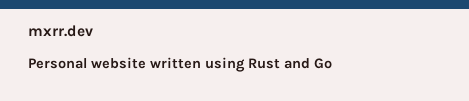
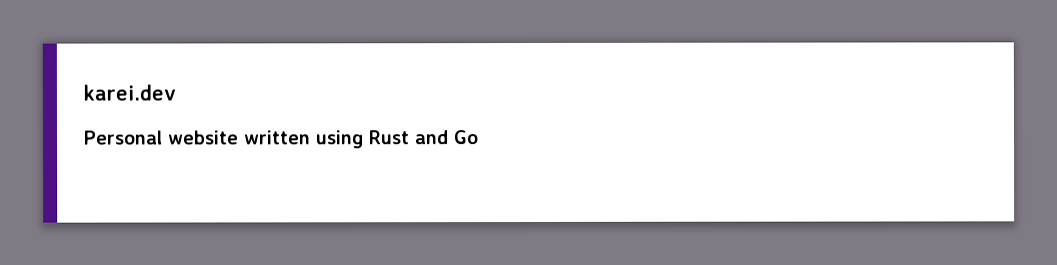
- mxrr.dev
+ karei.dev

